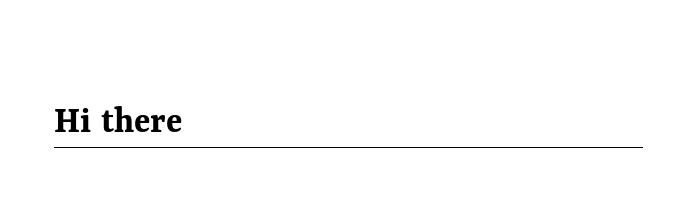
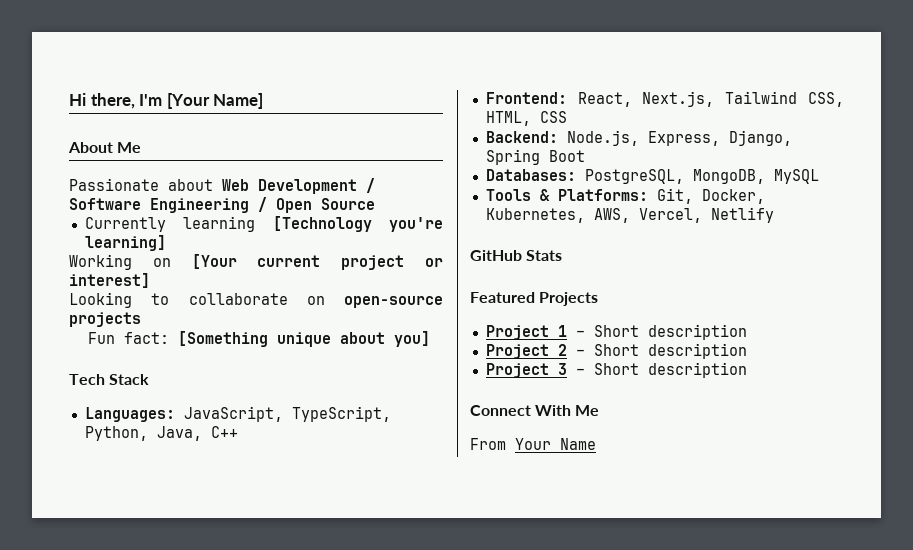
- Hi there
+ Hi there, I'm [Your Name]
+ About Me
+ Passionate about Web Development / Software Engineering / Open Source
+ Currently learning [Technology you're learning]
+ Working on [Your current project or interest]
+ Looking to collaborate on open-source projects
+ Fun fact: [Something unique about you]
+ Tech Stack
+ Languages: JavaScript, TypeScript, Python, Java, C++
+ Frontend: React, Next.js, Tailwind CSS, HTML, CSS
+ Backend: Node.js, Express, Django, Spring Boot
+ Databases: PostgreSQL, MongoDB, MySQL
+ Tools & Platforms: Git, Docker, Kubernetes, AWS, Vercel, Netlify
+ GitHub Stats
+ Featured Projects
+ Project 1 – Short description
+ Project 2 – Short description
+ Project 3 – Short description
+ Connect With Me
+ From Your Name

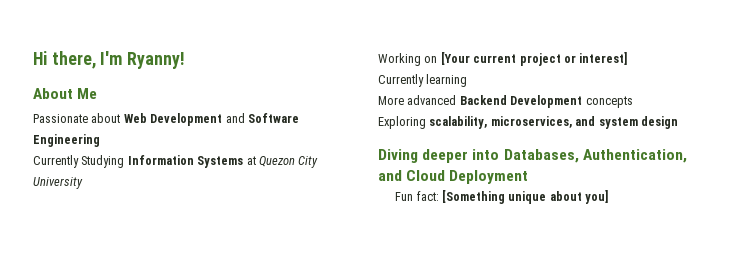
- Hi there, I'm [Your Name]
+ Hi there, I'm Ryanny!
- Passionate about Web Development / Software Engineering / Open Source
- Currently learning [Technology you're learning]
+ Passionate about Web Development and Software Engineering
+ Currently Studying Information Systems at Quezon City University
- Looking to collaborate on open-source projects
+ Currently learning
+ More advanced Backend Development concepts
+ Exploring scalability, microservices, and system design
+ Diving deeper into Databases, Authentication, and Cloud Deployment
- Tech Stack
- Languages: JavaScript, TypeScript, Python, Java, C++
- Frontend: React, Next.js, Tailwind CSS, HTML, CSS
- Backend: Node.js, Express, Django, Spring Boot
- Databases: PostgreSQL, MongoDB, MySQL
- Tools & Platforms: Git, Docker, Kubernetes, AWS, Vercel, Netlify
- GitHub Stats
- Featured Projects
- Project 1 – Short description
- Project 2 – Short description
- Project 3 – Short description
- Connect With Me
- From Your Name

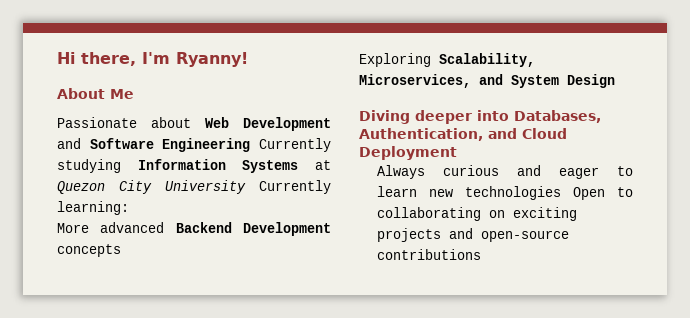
- Passionate about Web Development and Software Engineering
- Currently Studying Information Systems at Quezon City University
- Working on [Your current project or interest]
- Currently learning
+ Passionate about Web Development and Software Engineering Currently studying Information Systems at Quezon City University Currently learning:
- Exploring scalability, microservices, and system design
+ Exploring Scalability, Microservices, and System Design
- Fun fact: [Something unique about you]
+ Always curious and eager to learn new technologies Open to collaborating on exciting projects and open-source contributions

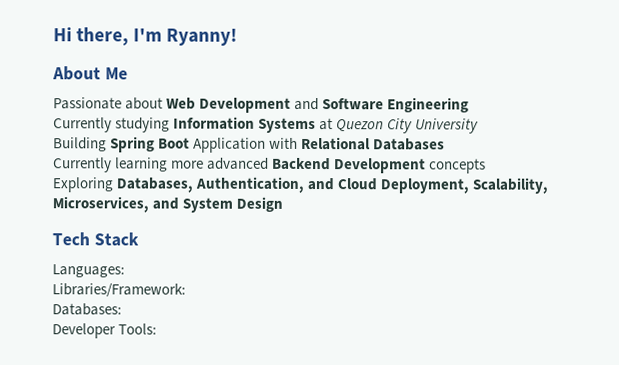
- Passionate about Web Development and Software Engineering Currently studying Information Systems at Quezon City University Currently learning:
- More advanced Backend Development concepts
+ Passionate about Web Development and Software Engineering
+ Currently studying Information Systems at Quezon City University
+ Building Spring Boot Application with Relational Databases
+ Currently learning more advanced Backend Development concepts
- Exploring Scalability, Microservices, and System Design
+ Exploring Databases, Authentication, and Cloud Deployment, Scalability, Microservices, and System Design
- Diving deeper into Databases, Authentication, and Cloud Deployment
- Always curious and eager to learn new technologies Open to collaborating on exciting projects and open-source contributions
+ Tech Stack
+ Languages:
+ Libraries/Framework:
+ Databases:
+ Developer Tools:

